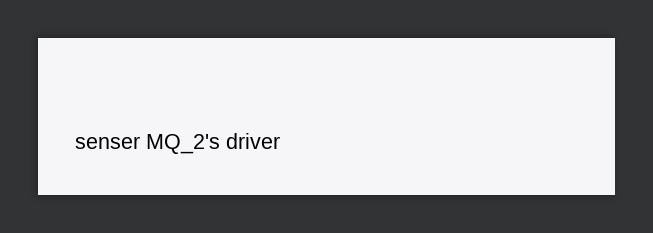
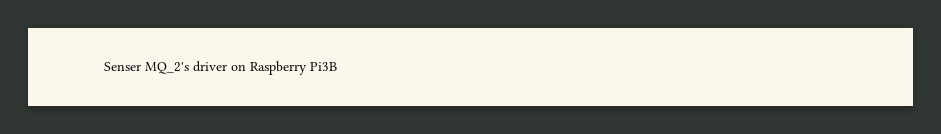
- senser MQ_2's driver
+ Senser MQ_2's driver on Raspberry Pi3B

